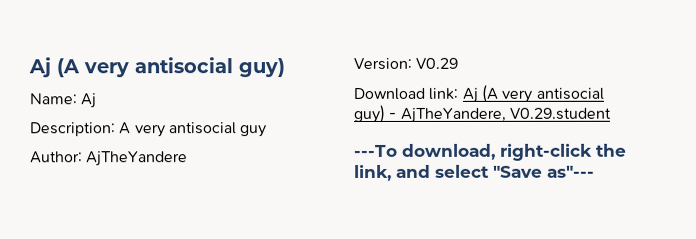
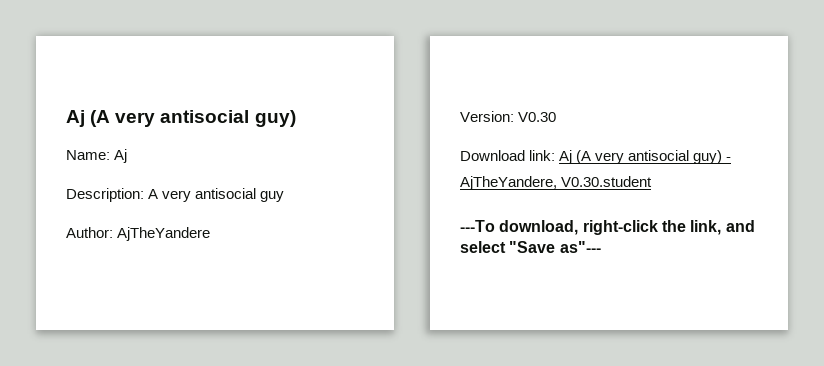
- Version: V0.29
+ Version: V0.30
- Download link: Aj (A very antisocial guy) - AjTheYandere, V0.29.student
+ Download link: Aj (A very antisocial guy) - AjTheYandere, V0.30.student

